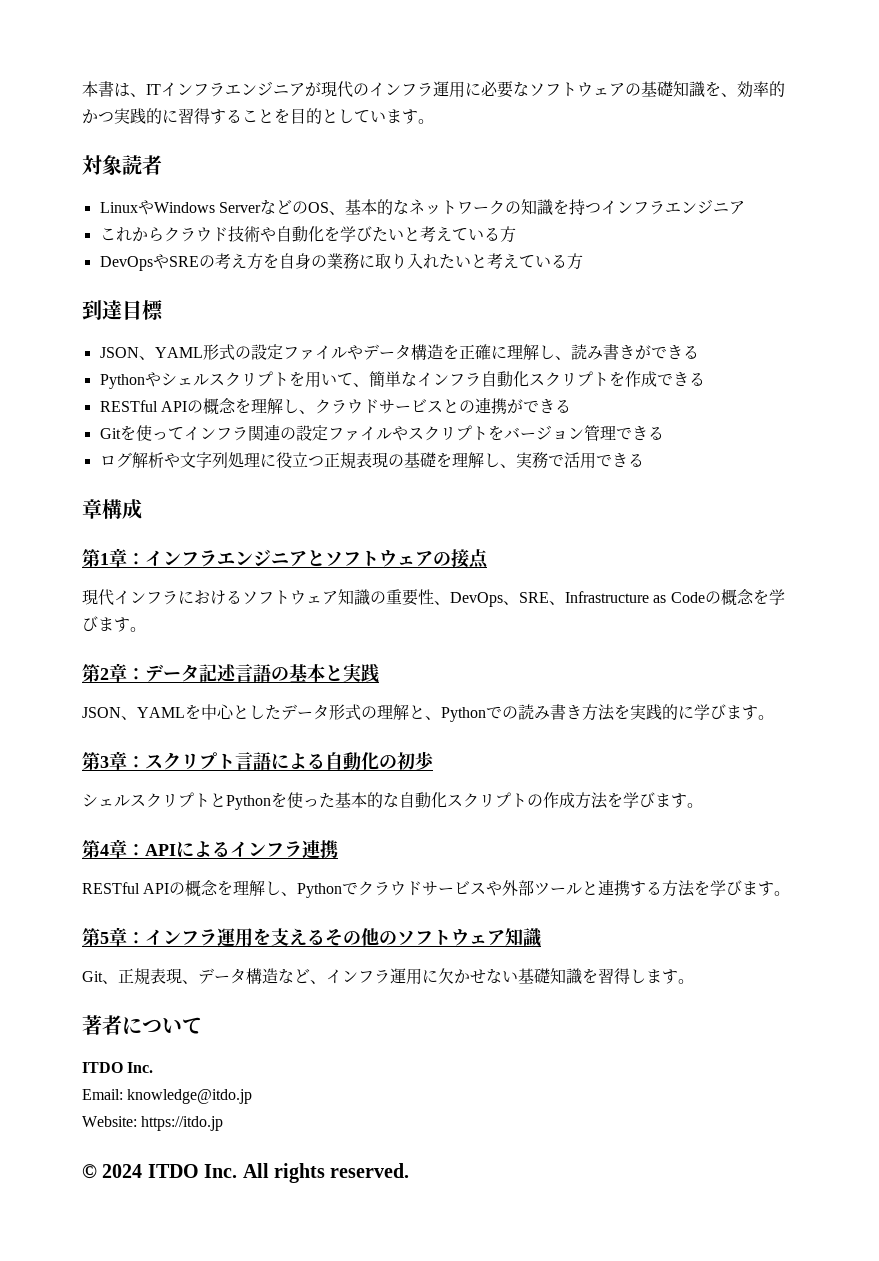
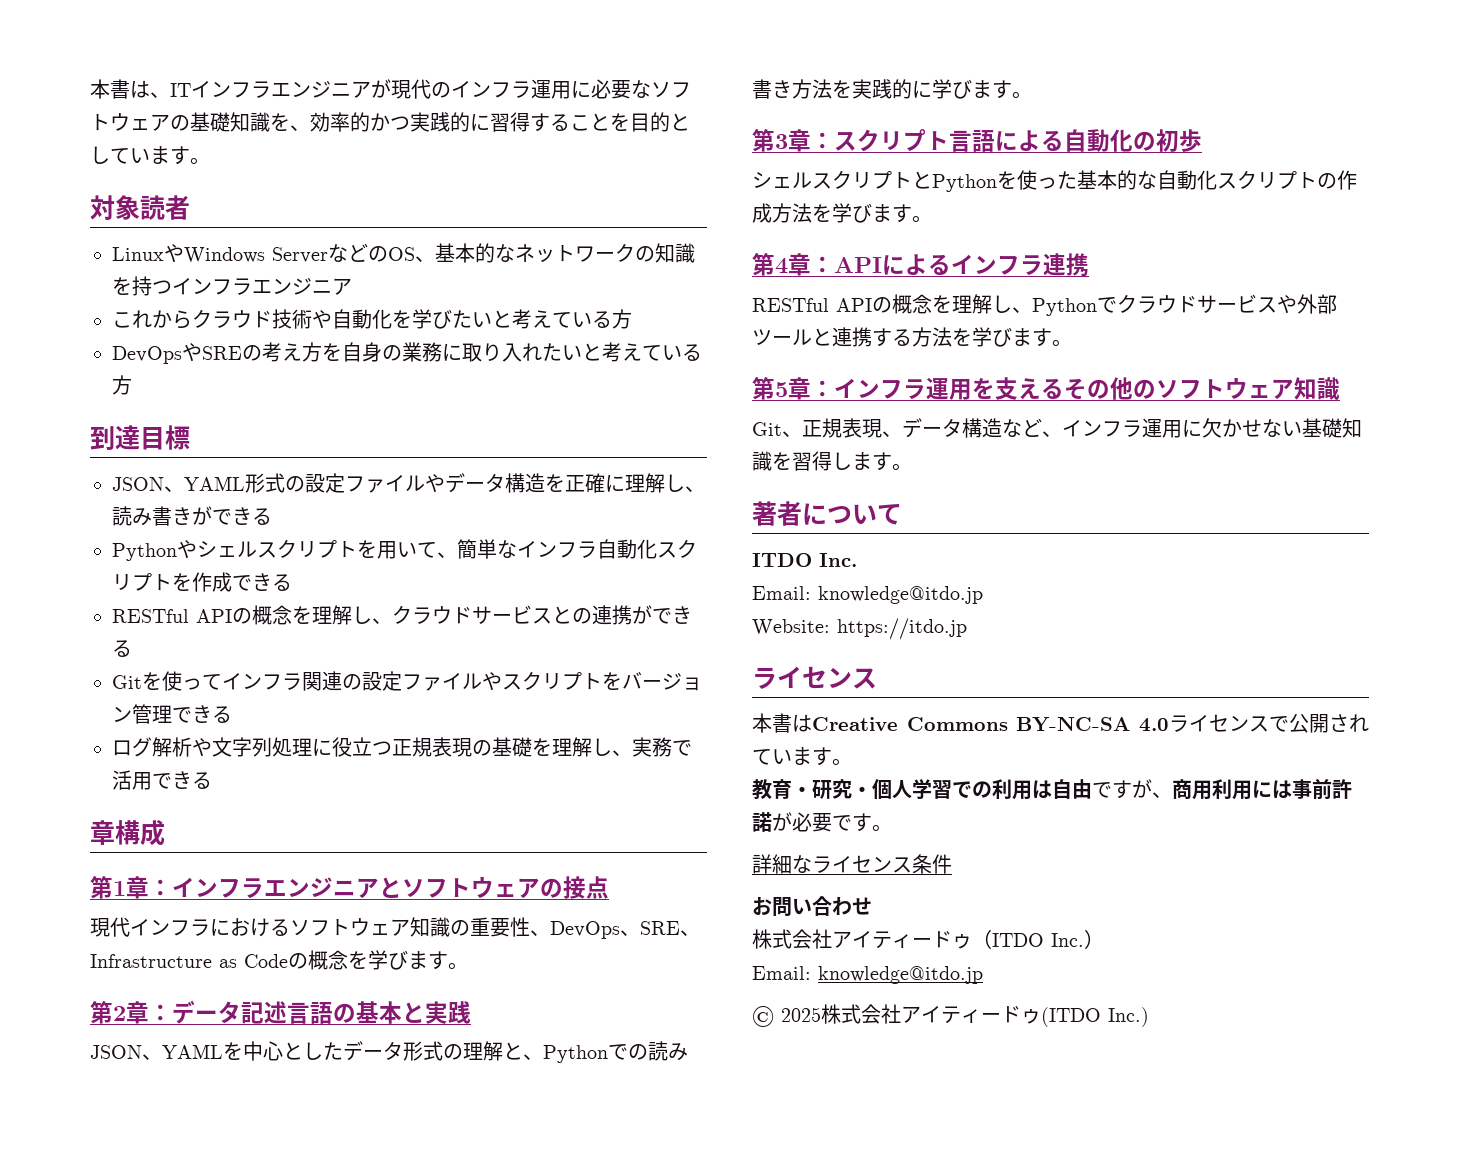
  Website: https://itdo.jp
- © 2024 ITDO Inc. All rights reserved.
+ ライセンス
+ 本書はCreative Commons BY-NC-SA 4.0ライセンスで公開されています。
+ 教育・研究・個人学習での利用は自由ですが、商用利用には事前許諾が必要です。
+ 詳細なライセンス条件
+ お問い合わせ
+ 株式会社アイティードゥ（ITDO Inc.）
+ Email: knowledge@itdo.jp
+ © 2025株式会社アイティードゥ(ITDO Inc.)

